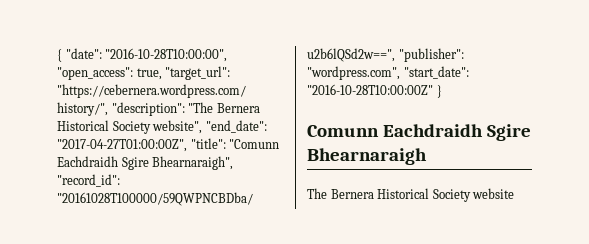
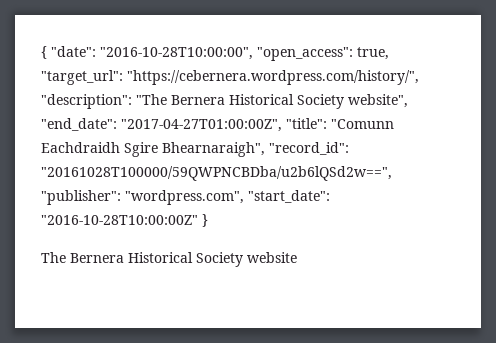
- Comunn Eachdraidh Sgire Bhearnaraigh

